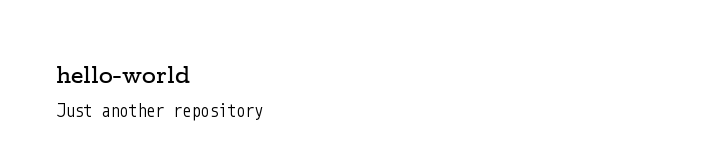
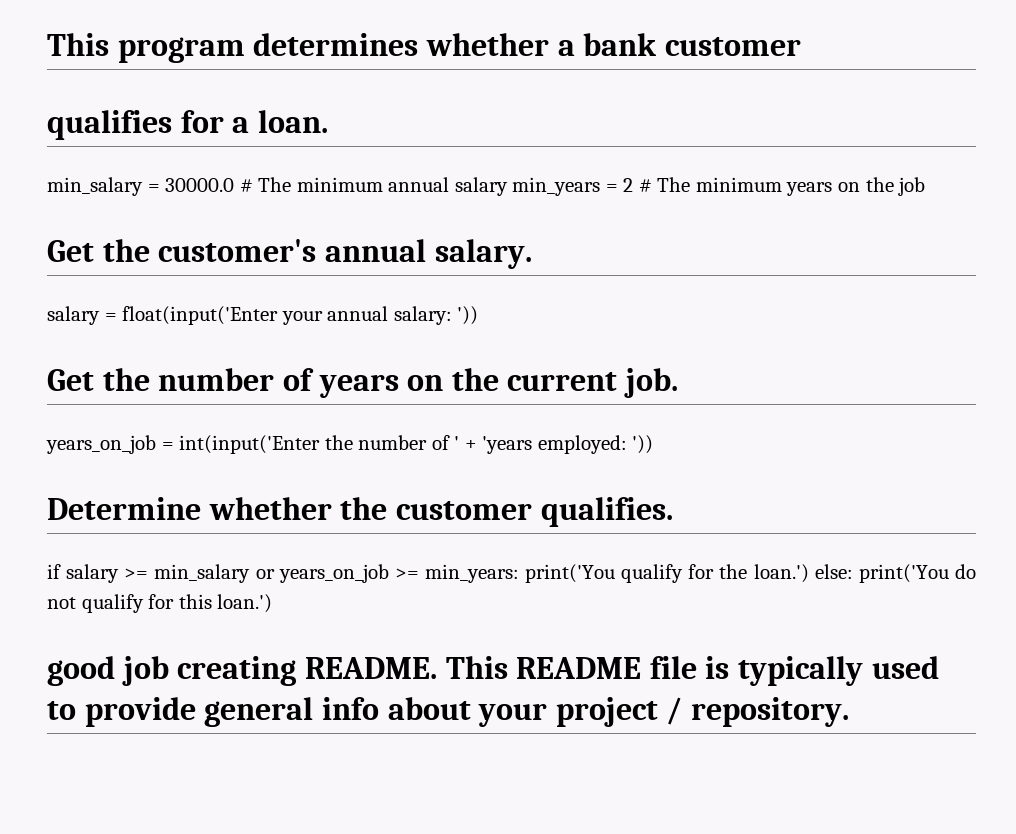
- hello-world
- Just another repository
+ This program determines whether a bank customer
+ qualifies for a loan.
+ min_salary = 30000.0 # The minimum annual salary min_years = 2 # The minimum years on the job
+ Get the customer's annual salary.
+ salary = float(input('Enter your annual salary: '))
+ Get the number of years on the current job.
+ years_on_job = int(input('Enter the number of ' + 'years employed: '))
+ Determine whether the customer qualifies.
+ if salary >= min_salary or years_on_job >= min_years: print('You qualify for the loan.') else: print('You do not qualify for this loan.')
+ good job creating README. This README file is typically used to provide general info about your project / repository.

